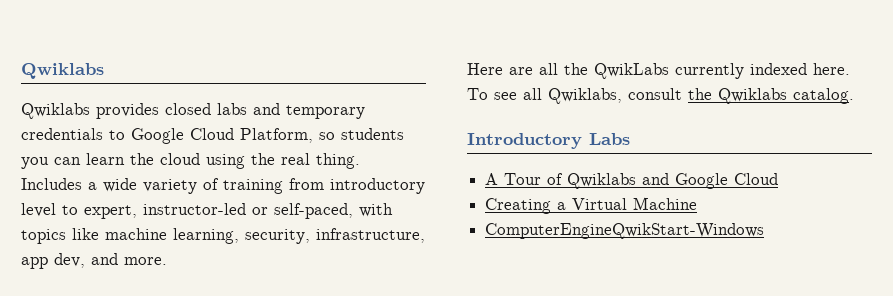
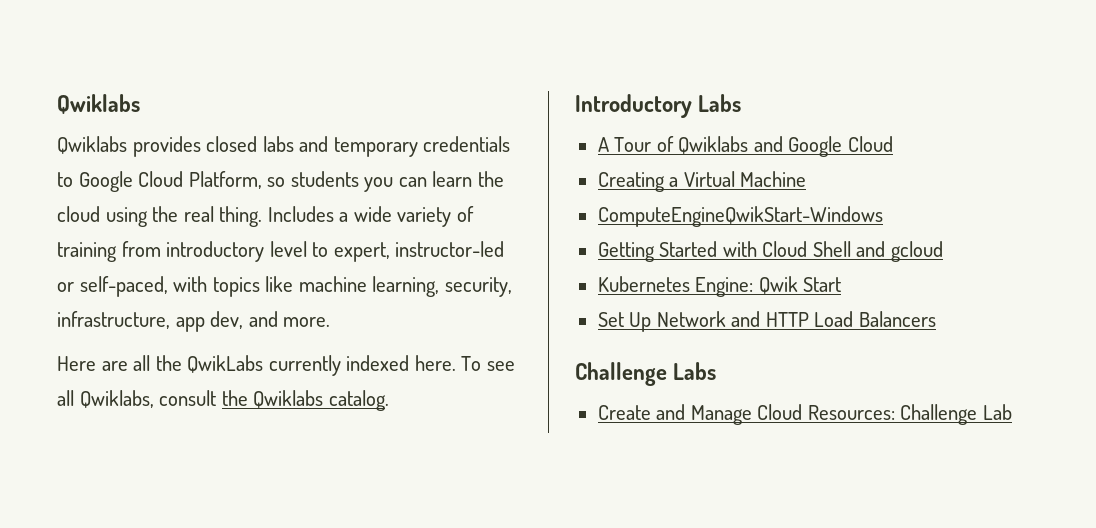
- ComputerEngineQwikStart-Windows
+ ComputeEngineQwikStart-Windows
+ Getting Started with Cloud Shell and gcloud
+ Kubernetes Engine: Qwik Start
+ Set Up Network and HTTP Load Balancers
+ Challenge Labs
+ Create and Manage Cloud Resources: Challenge Lab

